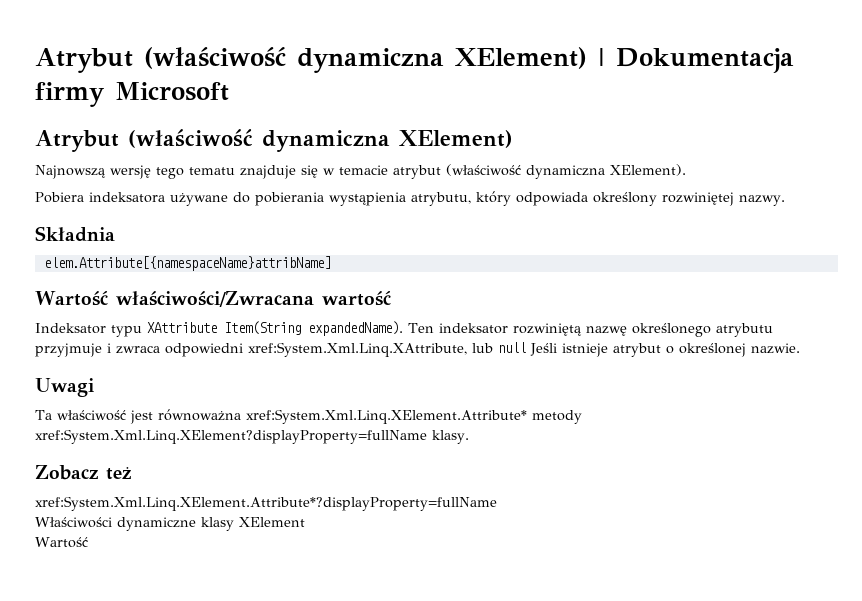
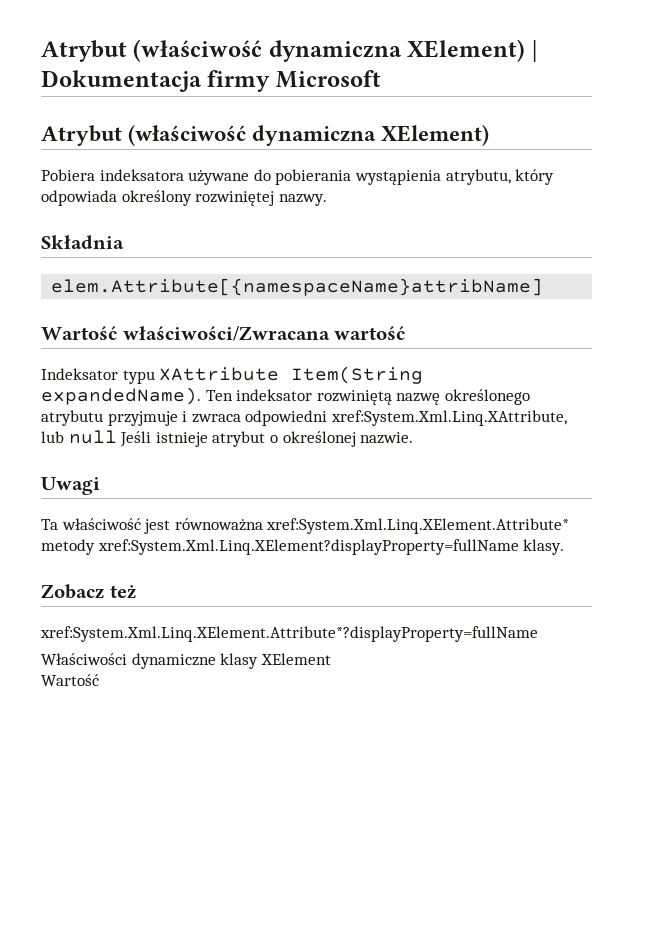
- Najnowszą wersję tego tematu znajduje się w temacie atrybut (właściwość dynamiczna XElement).

